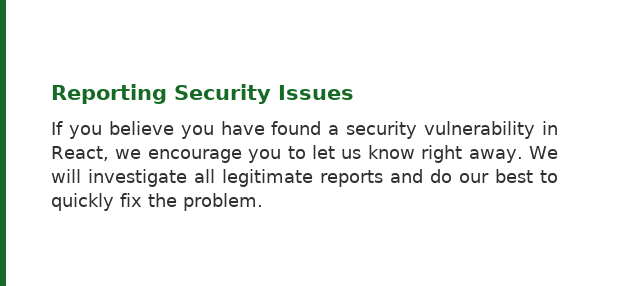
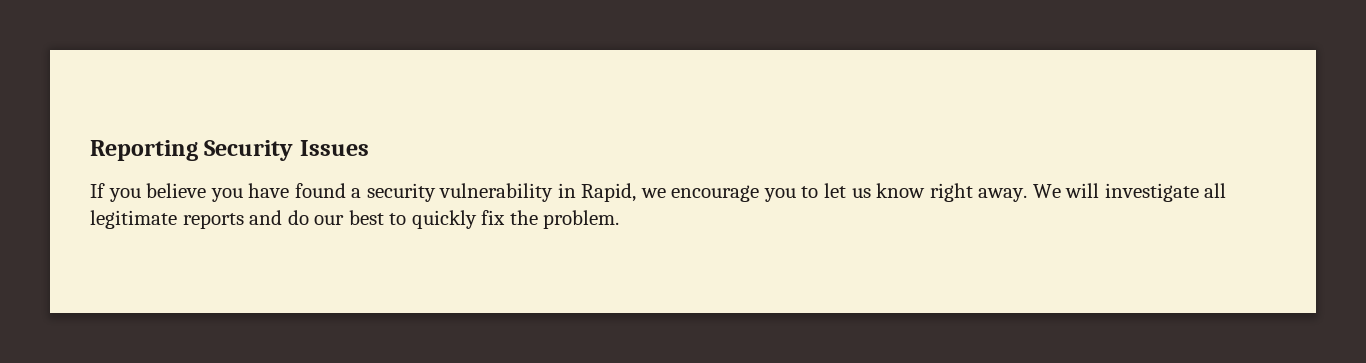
- If you believe you have found a security vulnerability in React, we encourage you to let us know right away.
+ If you believe you have found a security vulnerability in Rapid, we encourage you to let us know right away.

